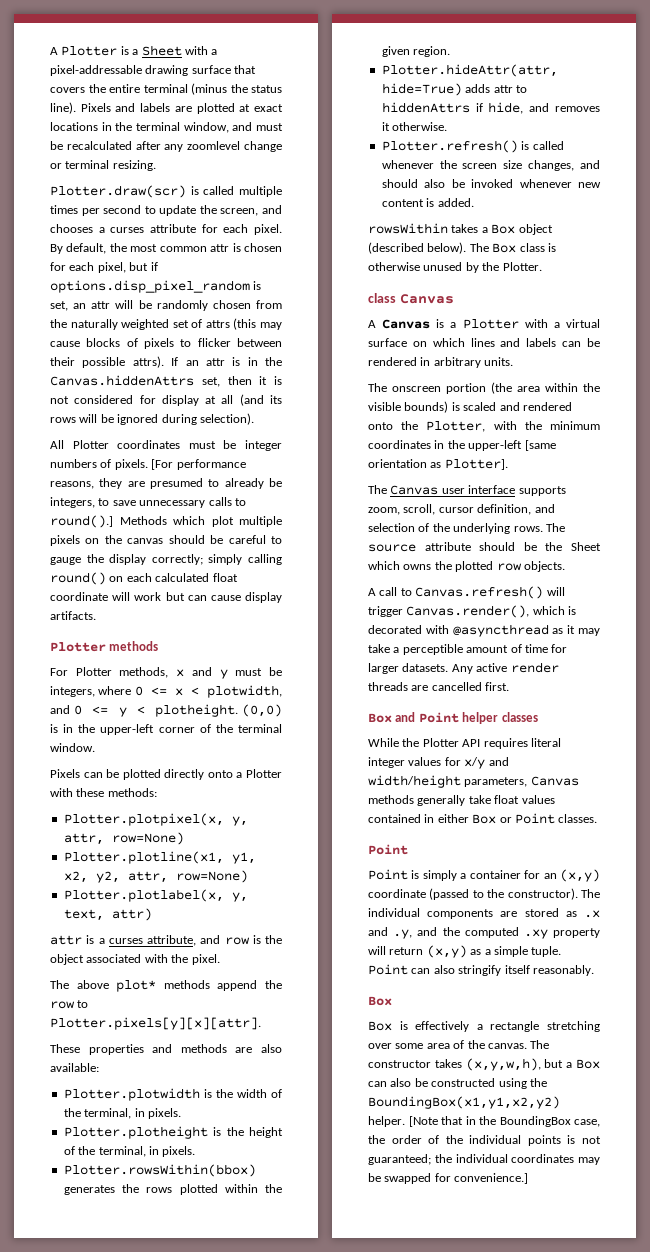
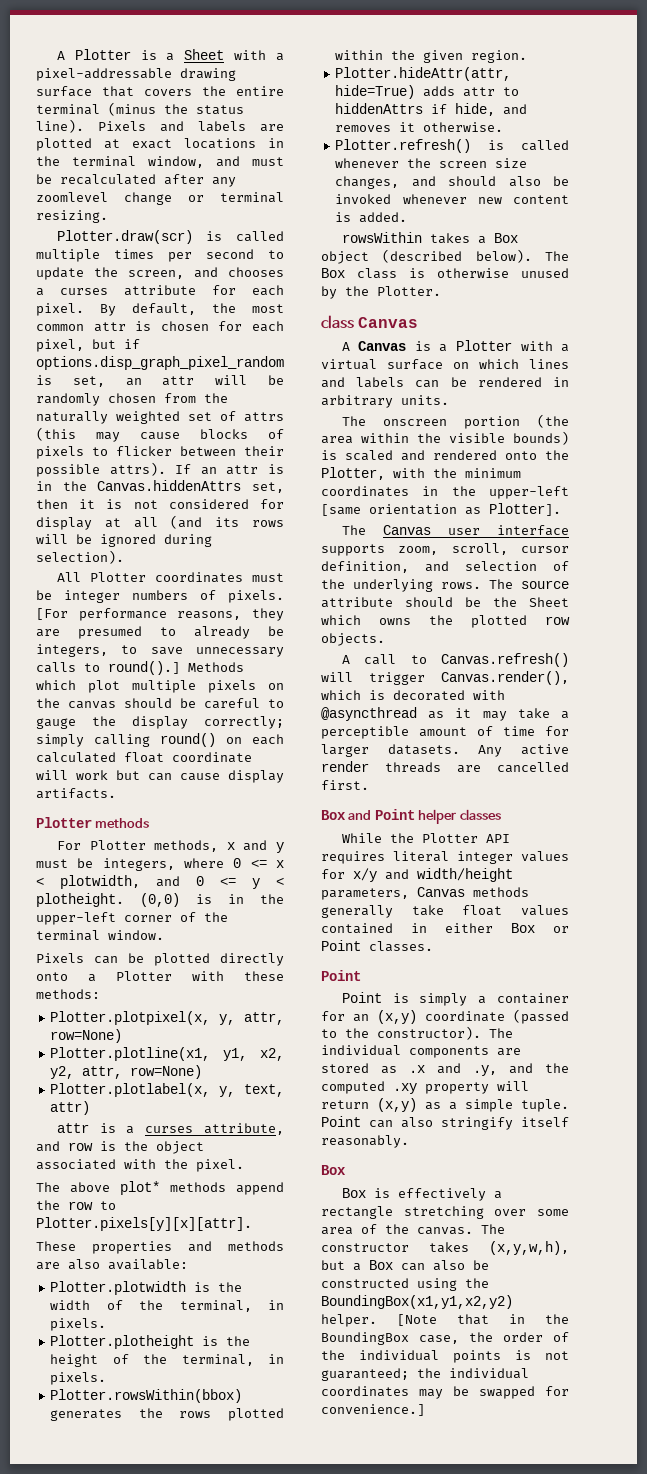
- By default, the most common attr is chosen for each pixel, but if options.disp_pixel_random is set, an attr will be randomly chosen from the naturally weighted set of attrs (this may cause blocks of pixels to flicker between their possible attrs).
+ By default, the most common attr is chosen for each pixel, but if options.disp_graph_pixel_random is set, an attr will be randomly chosen from the naturally weighted set of attrs (this may cause blocks of pixels to flicker between their possible attrs).

